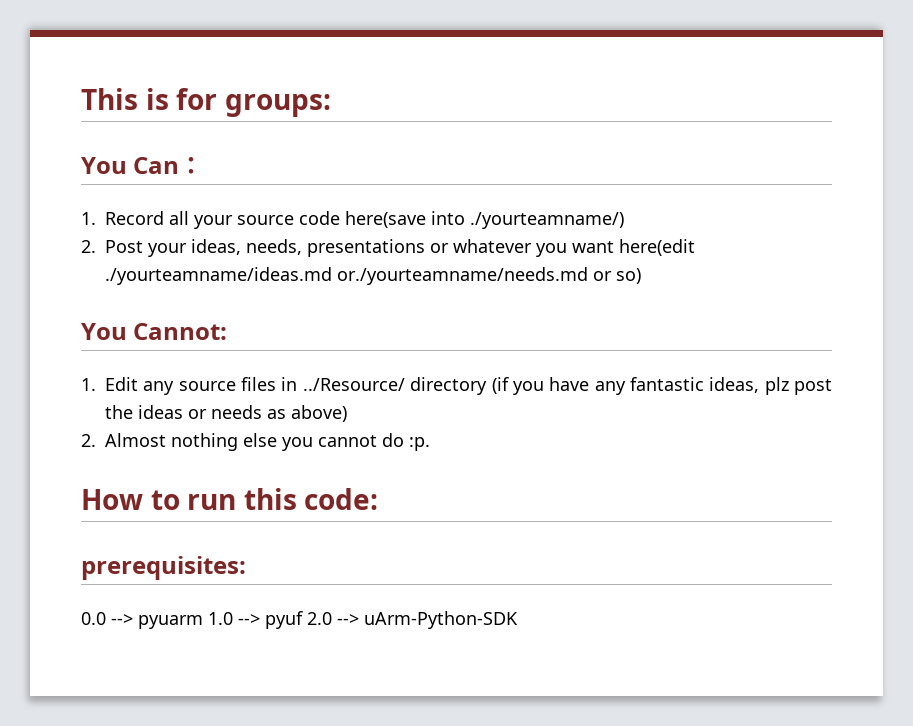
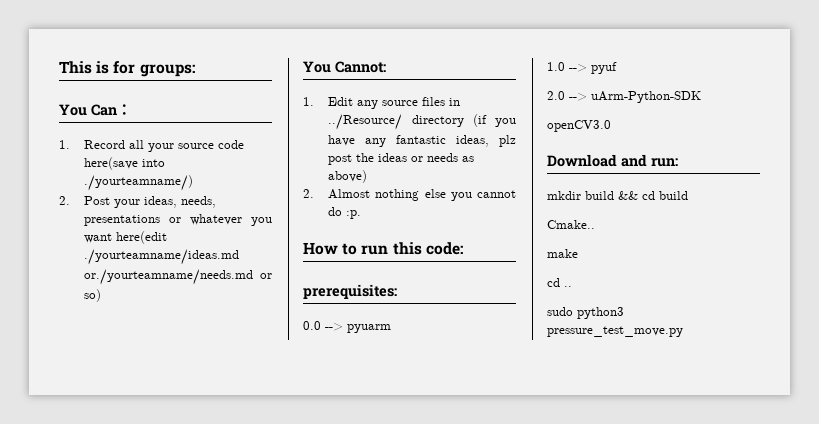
- 0.0 --> pyuarm 1.0 --> pyuf 2.0 --> uArm-Python-SDK
+ 0.0 --> pyuarm
+ 1.0 --> pyuf
+ 2.0 --> uArm-Python-SDK
+ openCV3.0
+ Download and run:
+ mkdir build && cd build
+ Cmake..
+ make
+ cd ..
+ sudo python3 pressure_test_move.py

